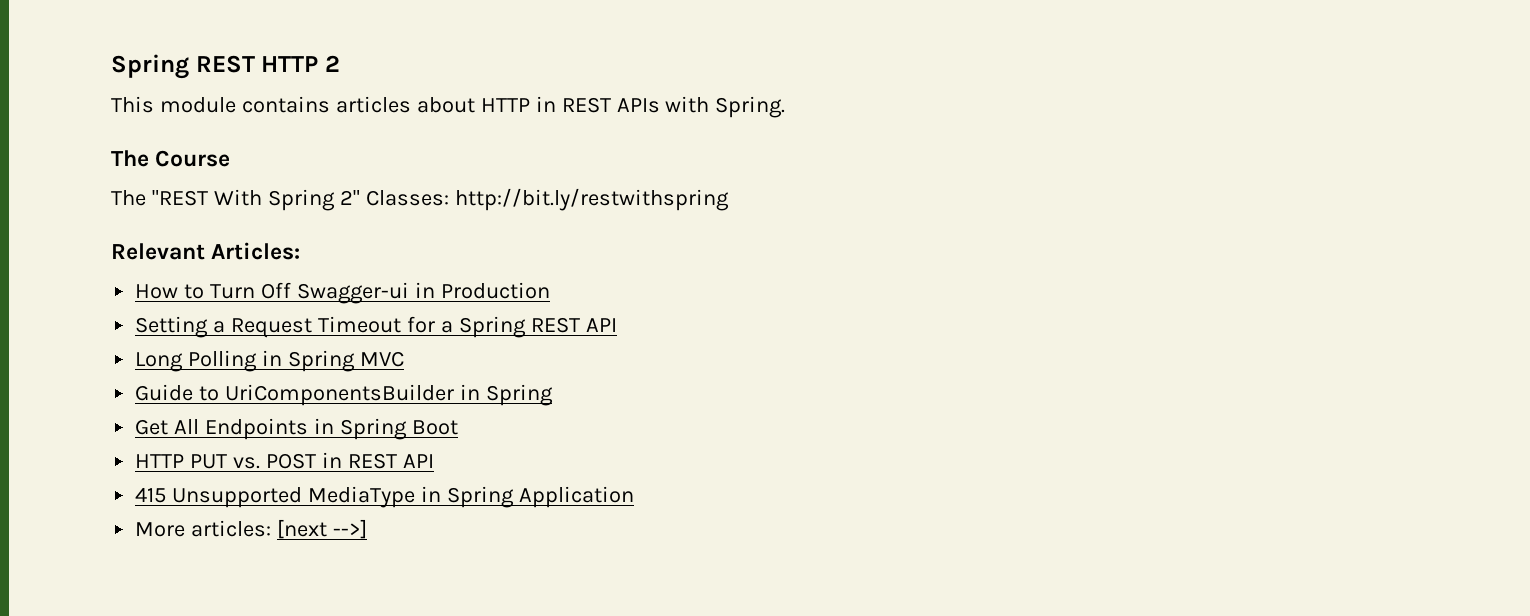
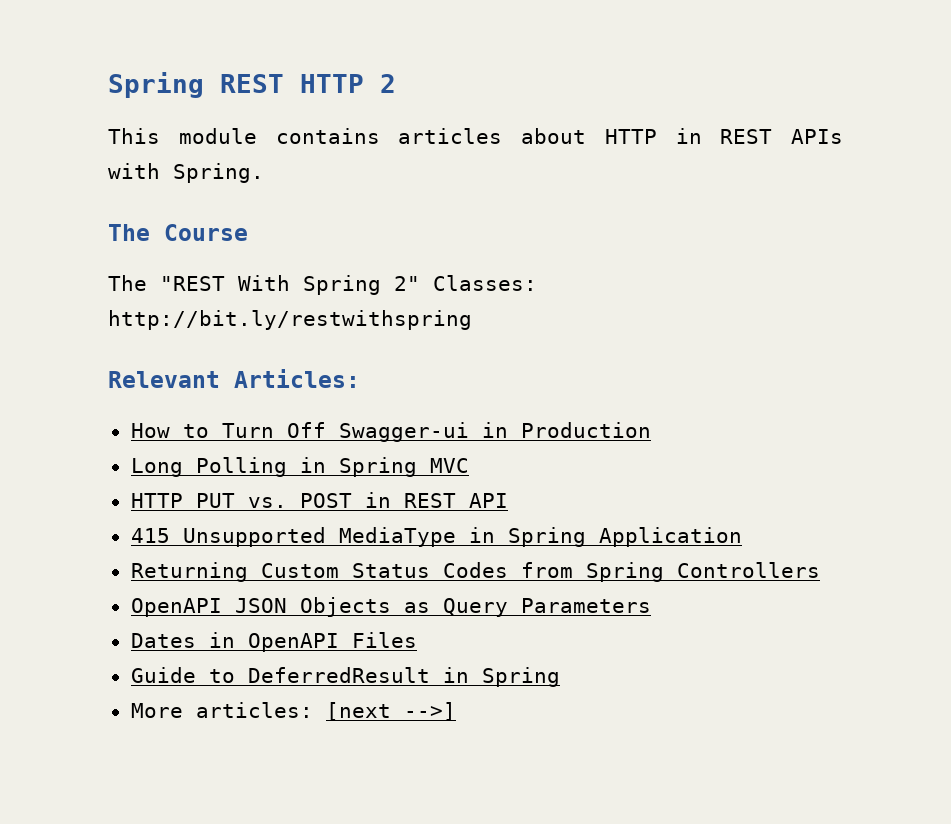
- Setting a Request Timeout for a Spring REST API
- Guide to UriComponentsBuilder in Spring
- Get All Endpoints in Spring Boot
+ Returning Custom Status Codes from Spring Controllers
+ OpenAPI JSON Objects as Query Parameters
+ Dates in OpenAPI Files
+ Guide to DeferredResult in Spring

